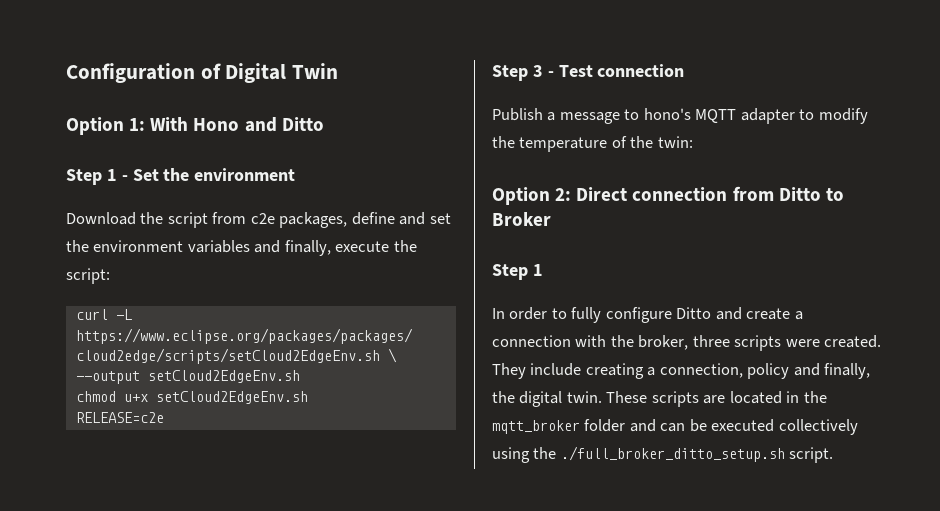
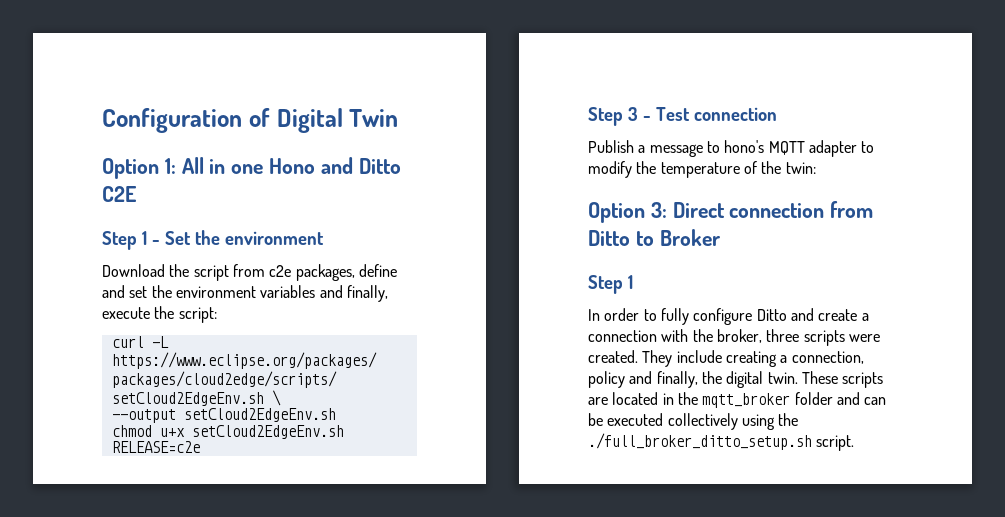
- Option 1: With Hono and Ditto
+ Option 1: All in one Hono and Ditto C2E
- Option 2: Direct connection from Ditto to Broker
+ Option 3: Direct connection from Ditto to Broker

